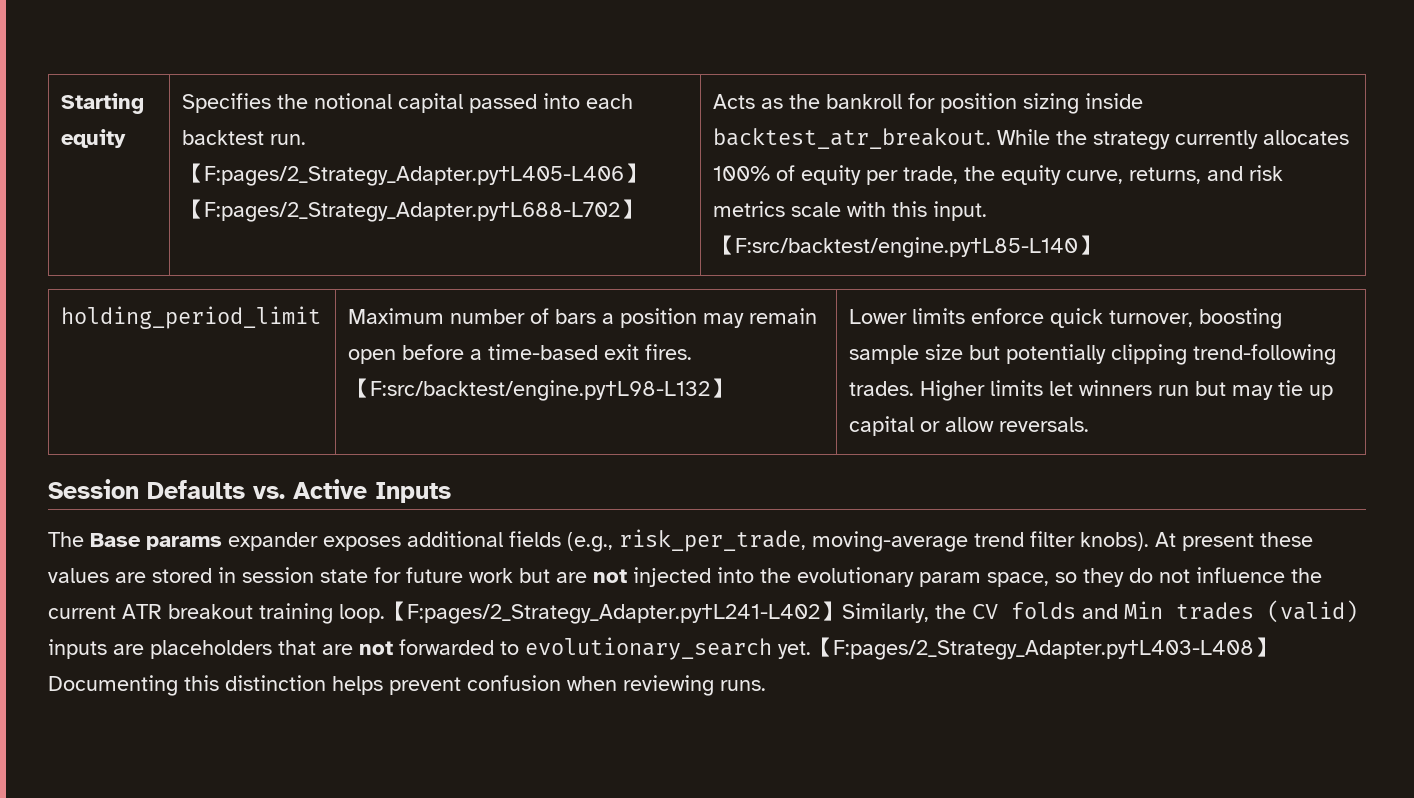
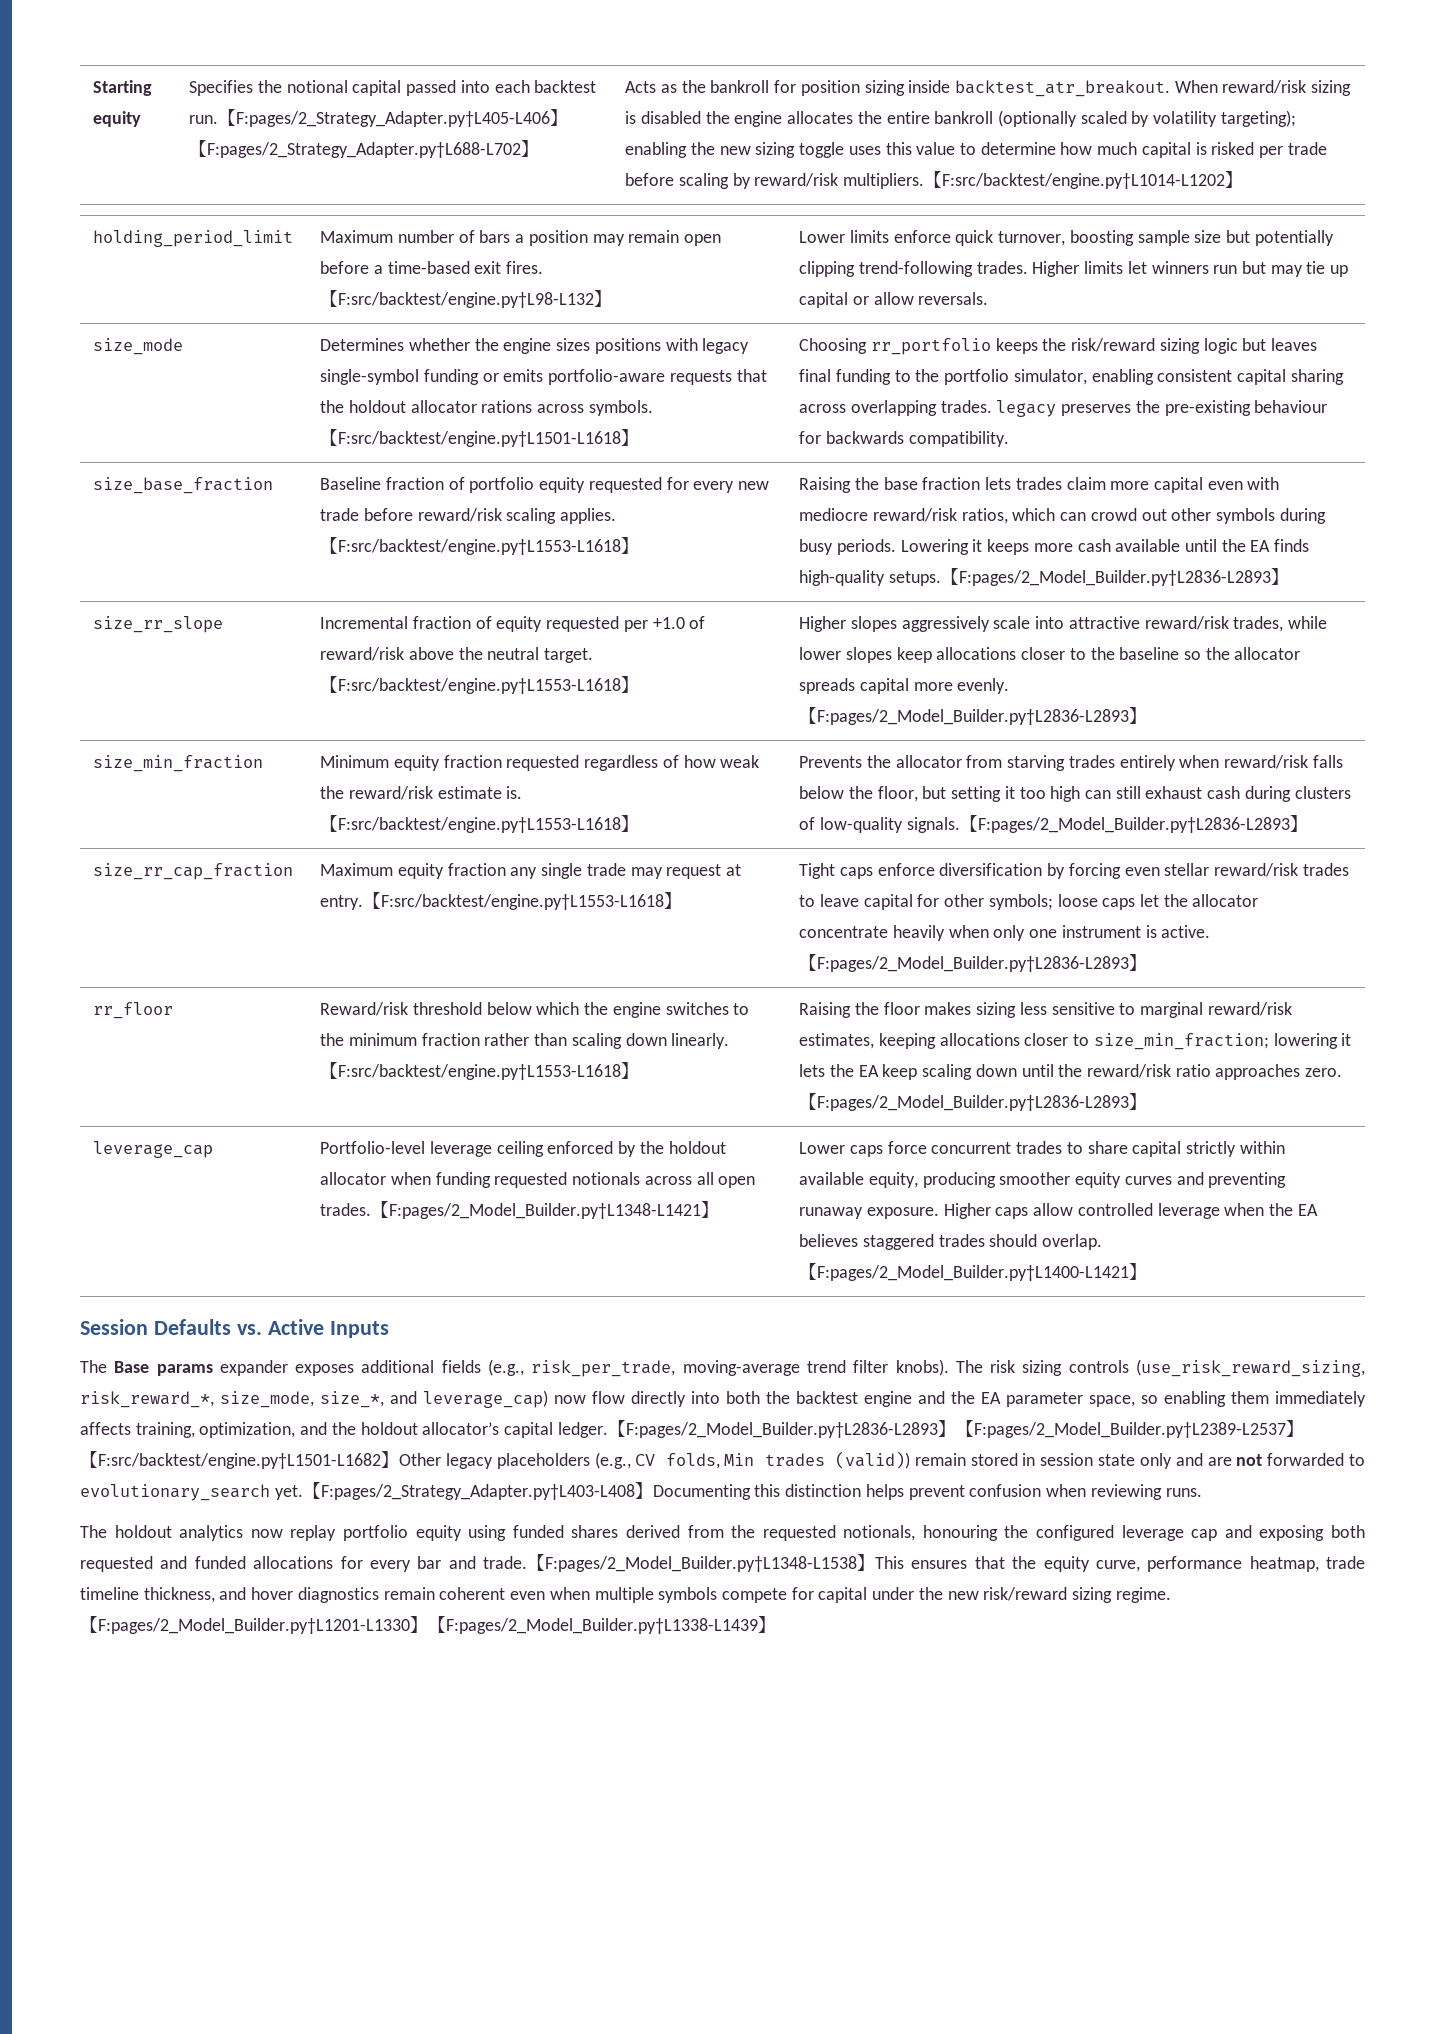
- While the strategy currently allocates 100% of equity per trade, the equity curve, returns, and risk metrics scale with this input.【F:src/backtest/engine.py†L85-L140】
+ When reward/risk sizing is disabled the engine allocates the entire bankroll (optionally scaled by volatility targeting); enabling the new sizing toggle uses this value to determine how much capital is risked per trade before scaling by reward/risk multipliers.【F:src/backtest/engine.py†L1014-L1202】
+ size_mode | Determines whether the engine sizes positions with legacy single-symbol funding or emits portfolio-aware requests that the holdout allocator rations across symbols.【F:src/backtest/engine.py†L1501-L1618】 | Choosing rr_portfolio keeps the risk/reward sizing logic but leaves final funding to the portfolio simulator, enabling consistent capital sharing across overlapping trades. legacy preserves the pre-existing behaviour for backwards compatibility.
+ size_base_fraction | Baseline fraction of portfolio equity requested for every new trade before reward/risk scaling applies.【F:src/backtest/engine.py†L1553-L1618】 | Raising the base fraction lets trades claim more capital even with mediocre reward/risk ratios, which can crowd out other symbols during busy periods. Lowering it keeps more cash available until the EA finds high-quality setups.【F:pages/2_Model_Builder.py†L2836-L2893】
+ size_rr_slope | Incremental fraction of equity requested per +1.0 of reward/risk above the neutral target.【F:src/backtest/engine.py†L1553-L1618】 | Higher slopes aggressively scale into attractive reward/risk trades, while lower slopes keep allocations closer to the baseline so the allocator spreads capital more evenly.【F:pages/2_Model_Builder.py†L2836-L2893】
+ size_min_fraction | Minimum equity fraction requested regardless of how weak the reward/risk estimate is.【F:src/backtest/engine.py†L1553-L1618】 | Prevents the allocator from starving trades entirely when reward/risk falls below the floor, but setting it too high can still exhaust cash during clusters of low-quality signals.【F:pages/2_Model_Builder.py†L2836-L2893】
+ size_rr_cap_fraction | Maximum equity fraction any single trade may request at entry.【F:src/backtest/engine.py†L1553-L1618】 | Tight caps enforce diversification by forcing even stellar reward/risk trades to leave capital for other symbols; loose caps let the allocator concentrate heavily when only one instrument is active.【F:pages/2_Model_Builder.py†L2836-L2893】
+ rr_floor | Reward/risk threshold below which the engine switches to the minimum fraction rather than scaling down linearly.【F:src/backtest/engine.py†L1553-L1618】 | Raising the floor makes sizing less sensitive to marginal reward/risk estimates, keeping allocations closer to size_min_fraction; lowering it lets the EA keep scaling down until the reward/risk ratio approaches zero.【F:pages/2_Model_Builder.py†L2836-L2893】
+ leverage_cap | Portfolio-level leverage ceiling enforced by the holdout allocator when funding requested notionals across all open trades.【F:pages/2_Model_Builder.py†L1348-L1421】 | Lower caps force concurrent trades to share capital strictly within available equity, producing smoother equity curves and preventing runaway exposure. Higher caps allow controlled leverage when the EA believes staggered trades should overlap.【F:pages/2_Model_Builder.py†L1400-L1421】
- At present these values are stored in session state for future work but are not injected into the evolutionary param space, so they do not influence the current ATR breakout training loop.【F:pages/2_Strategy_Adapter.py†L241-L402】Similarly, the CV folds and Min trades (valid) inputs are placeholders that are not forwarded to evolutionary_search yet.
+ The risk sizing controls (use_risk_reward_sizing, risk_reward_*, size_mode, size_*, and leverage_cap) now flow directly into both the backtest engine and the EA parameter space, so enabling them immediately affects training, optimization, and the holdout allocator’s capital ledger.【F:pages/2_Model_Builder.py†L2836-L2893】【F:pages/2_Model_Builder.py†L2389-L2537】【F:src/backtest/engine.py†L1501-L1682】Other legacy placeholders (e.g., CV folds, Min trades (valid)) remain stored in session state only and are not forwarded to evolutionary_search yet.
+ The holdout analytics now replay portfolio equity using funded shares derived from the requested notionals, honouring the configured leverage cap and exposing both requested and funded allocations for every bar and trade.【F:pages/2_Model_Builder.py†L1348-L1538】This ensures that the equity curve, performance heatmap, trade timeline thickness, and hover diagnostics remain coherent even when multiple symbols compete for capital under the new risk/reward sizing regime.【F:pages/2_Model_Builder.py†L1201-L1330】【F:pages/2_Model_Builder.py†L1338-L1439】

